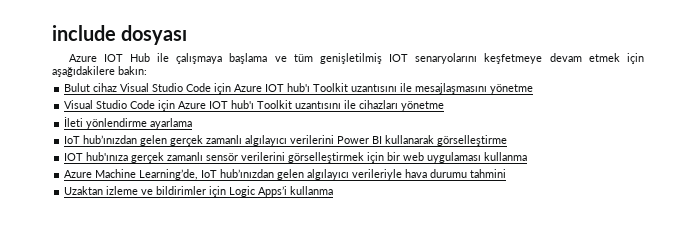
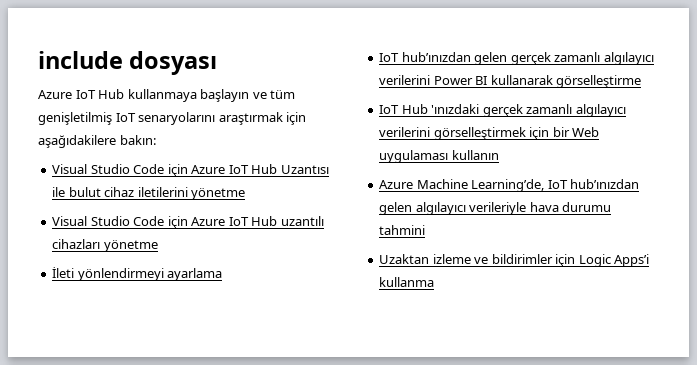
- Azure IOT Hub ile çalışmaya başlama ve tüm genişletilmiş IOT senaryolarını keşfetmeye devam etmek için aşağıdakilere bakın:
+ Azure IoT Hub kullanmaya başlayın ve tüm genişletilmiş IoT senaryolarını araştırmak için aşağıdakilere bakın:
- Bulut cihaz Visual Studio Code için Azure IOT hub'ı Toolkit uzantısını ile mesajlaşmasını yönetme
+ Visual Studio Code için Azure IoT Hub Uzantısı ile bulut cihaz iletilerini yönetme
- Visual Studio Code için Azure IOT hub'ı Toolkit uzantısını ile cihazları yönetme
+ Visual Studio Code için Azure IoT Hub uzantılı cihazları yönetme
- İleti yönlendirme ayarlama
+ İleti yönlendirmeyi ayarlama
- IOT hub'ınıza gerçek zamanlı sensör verilerini görselleştirmek için bir web uygulaması kullanma
+ IoT Hub 'ınızdaki gerçek zamanlı algılayıcı verilerini görselleştirmek için bir Web uygulaması kullanın

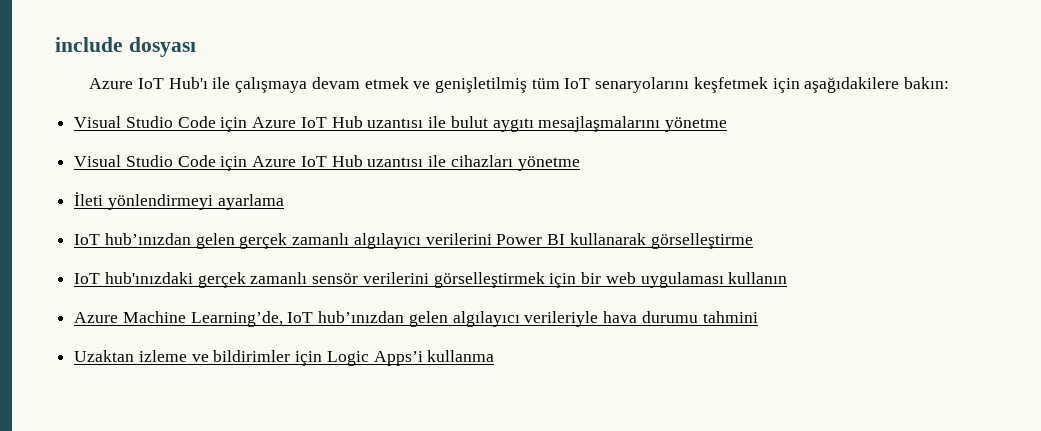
- Azure IoT Hub kullanmaya başlayın ve tüm genişletilmiş IoT senaryolarını araştırmak için aşağıdakilere bakın:
+ Azure IoT Hub'ı ile çalışmaya devam etmek ve genişletilmiş tüm IoT senaryolarını keşfetmek için aşağıdakilere bakın:
- Visual Studio Code için Azure IoT Hub Uzantısı ile bulut cihaz iletilerini yönetme
+ Visual Studio Code için Azure IoT Hub uzantısı ile bulut aygıtı mesajlaşmalarını yönetme
- Visual Studio Code için Azure IoT Hub uzantılı cihazları yönetme
+ Visual Studio Code için Azure IoT Hub uzantısı ile cihazları yönetme
- IoT Hub 'ınızdaki gerçek zamanlı algılayıcı verilerini görselleştirmek için bir Web uygulaması kullanın
+ IoT hub'ınızdaki gerçek zamanlı sensör verilerini görselleştirmek için bir web uygulaması kullanın

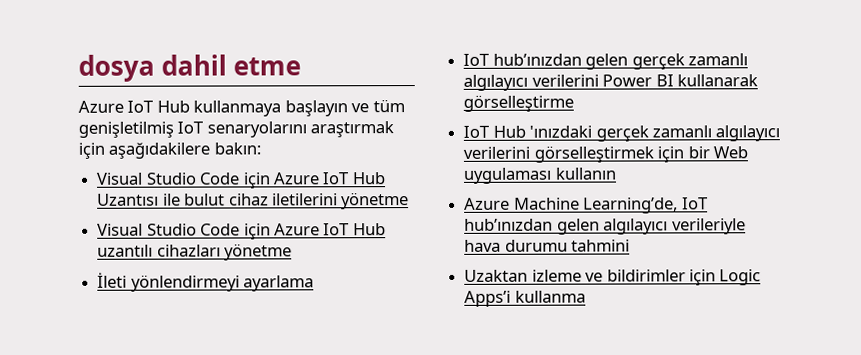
- include dosyası
- Azure IoT Hub'ı ile çalışmaya devam etmek ve genişletilmiş tüm IoT senaryolarını keşfetmek için aşağıdakilere bakın:
+ dosya dahil etme
+ Azure IoT Hub kullanmaya başlayın ve tüm genişletilmiş IoT senaryolarını araştırmak için aşağıdakilere bakın:
- Visual Studio Code için Azure IoT Hub uzantısı ile bulut aygıtı mesajlaşmalarını yönetme
+ Visual Studio Code için Azure IoT Hub Uzantısı ile bulut cihaz iletilerini yönetme
- Visual Studio Code için Azure IoT Hub uzantısı ile cihazları yönetme
+ Visual Studio Code için Azure IoT Hub uzantılı cihazları yönetme
- IoT hub'ınızdaki gerçek zamanlı sensör verilerini görselleştirmek için bir web uygulaması kullanın
+ IoT Hub 'ınızdaki gerçek zamanlı algılayıcı verilerini görselleştirmek için bir Web uygulaması kullanın

